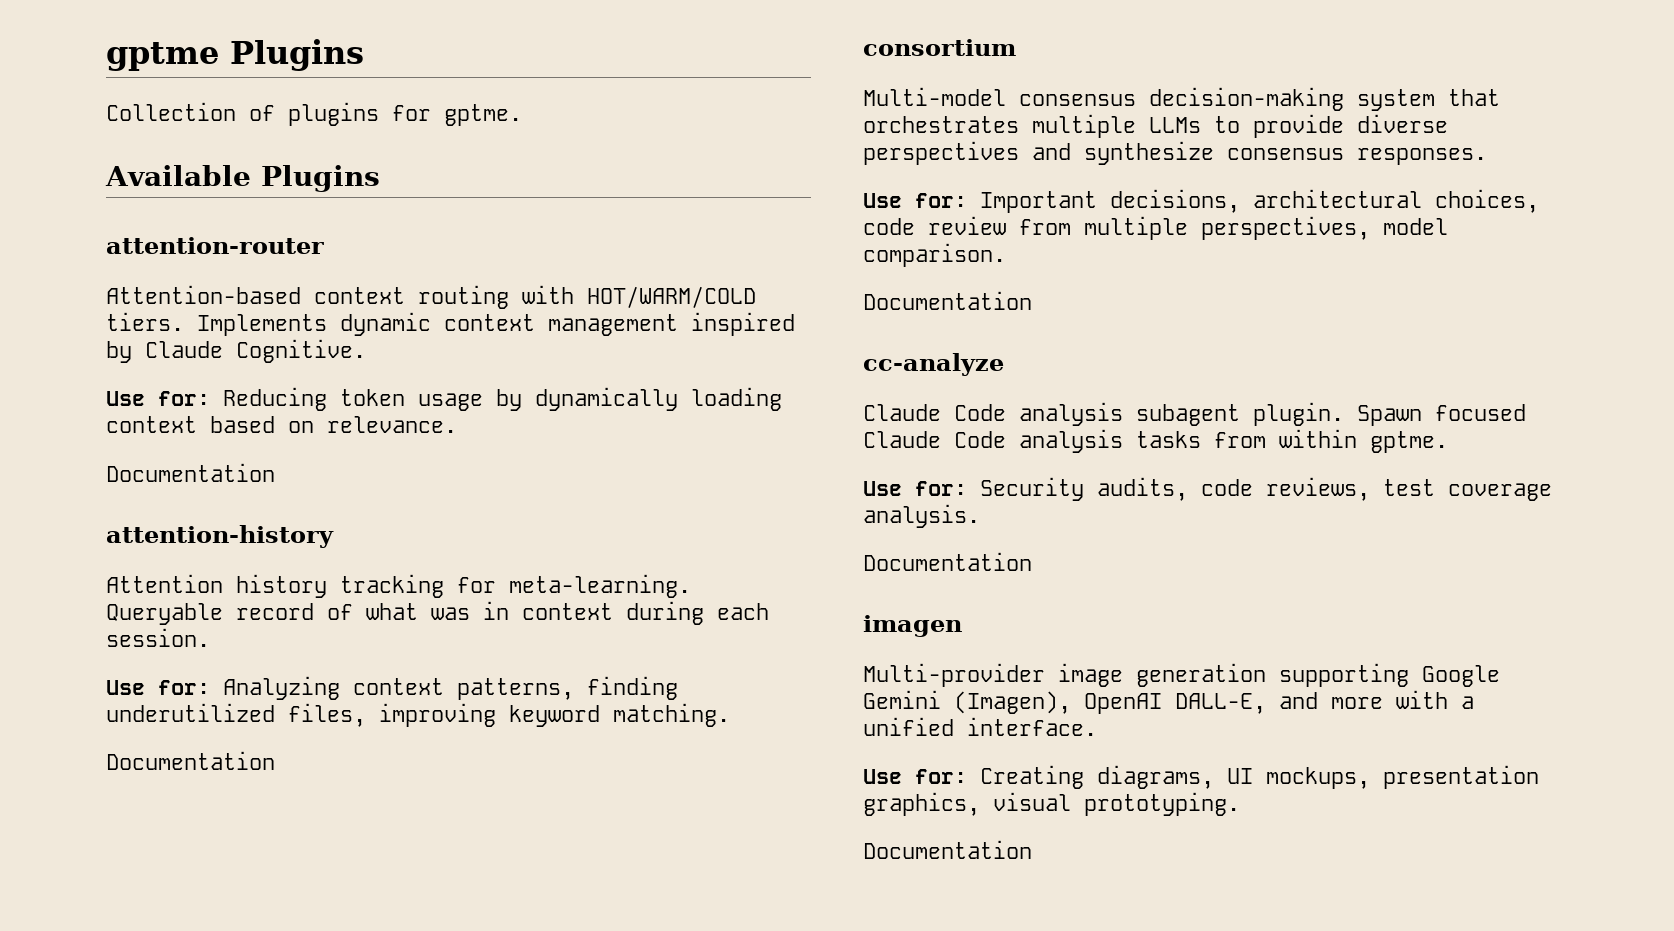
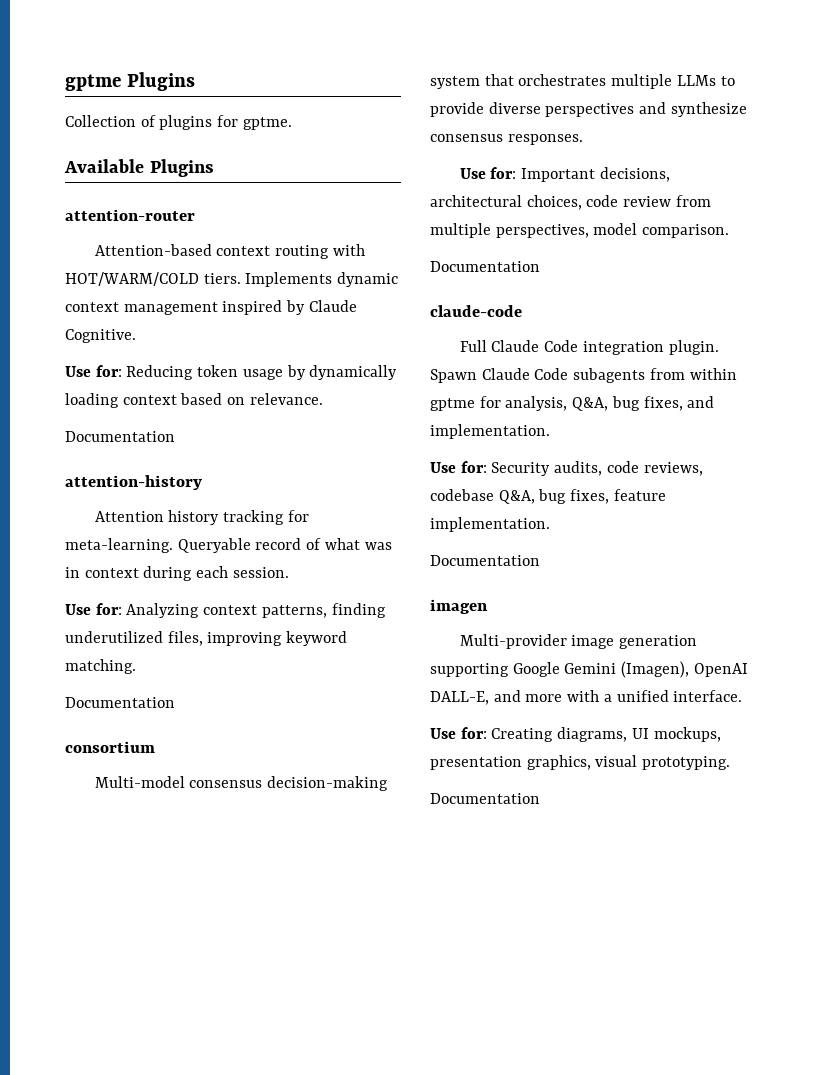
- cc-analyze
- Claude Code analysis subagent plugin.
+ claude-code
+ Full Claude Code integration plugin.
- Spawn focused Claude Code analysis tasks from within gptme.
+ Spawn Claude Code subagents from within gptme for analysis, Q&A, bug fixes, and implementation.
- Use for: Security audits, code reviews, test coverage analysis.
+ Use for: Security audits, code reviews, codebase Q&A, bug fixes, feature implementation.

